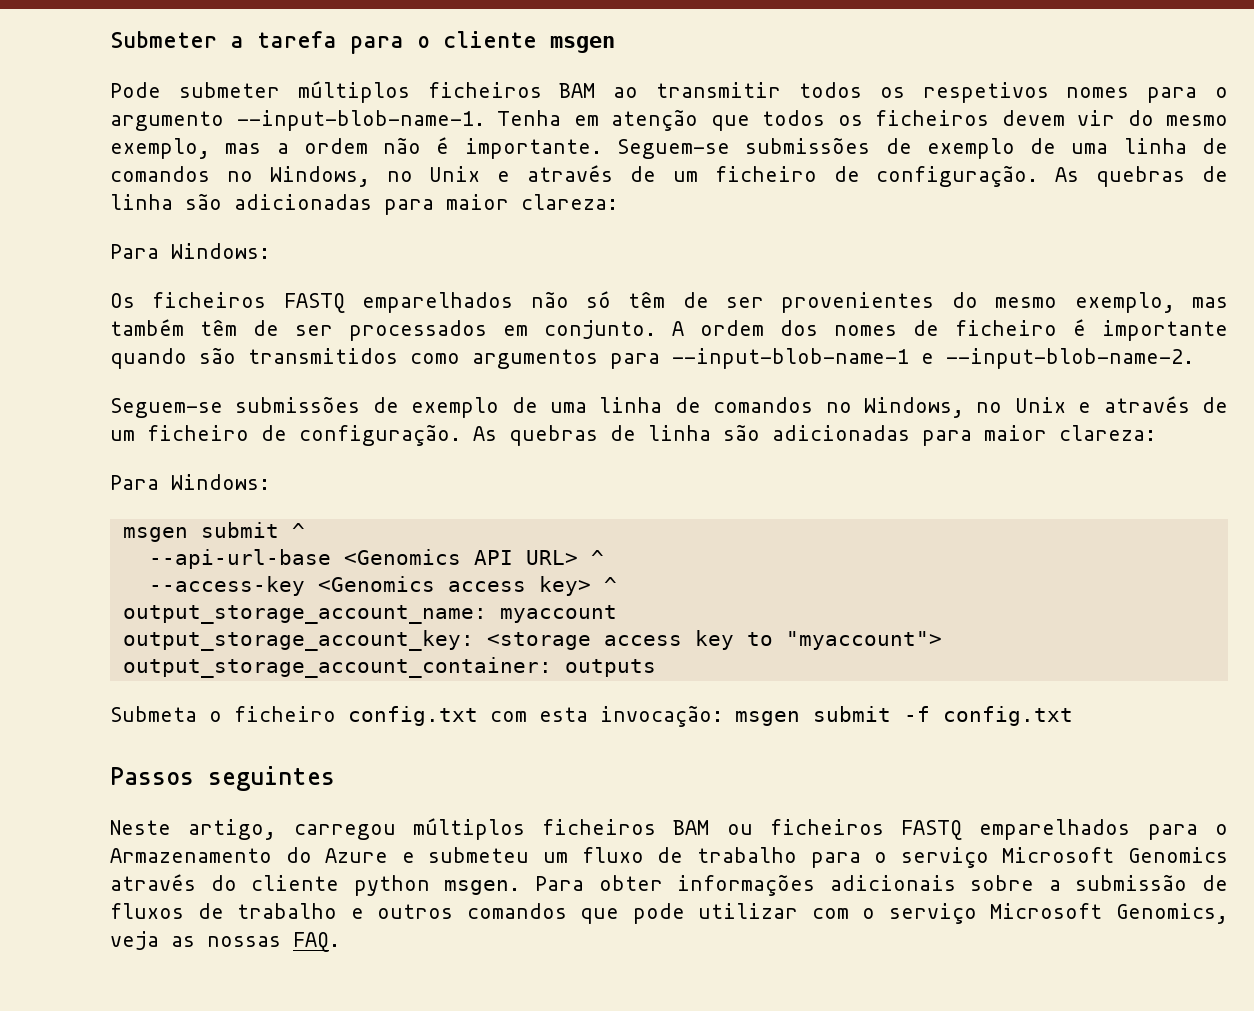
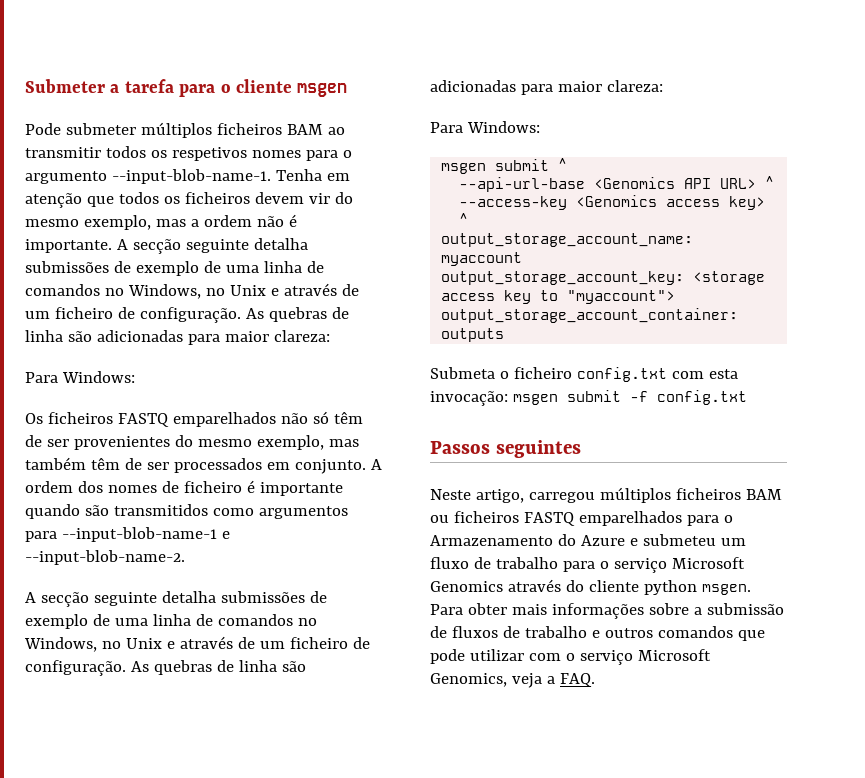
- Tenha em atenção que todos os ficheiros devem vir do mesmo exemplo, mas a ordem não é importante. Seguem-se submissões de exemplo de uma linha de comandos no Windows, no Unix e através de um ficheiro de configuração.
+ Tenha em atenção que todos os ficheiros devem vir do mesmo exemplo, mas a ordem não é importante. A secção seguinte detalha submissões de exemplo de uma linha de comandos no Windows, no Unix e através de um ficheiro de configuração.
  A ordem dos nomes de ficheiro é importante quando são transmitidos como argumentos para --input-blob-name-1 e --input-blob-name-2.
- Seguem-se submissões de exemplo de uma linha de comandos no Windows, no Unix e através de um ficheiro de configuração.
+ A secção seguinte detalha submissões de exemplo de uma linha de comandos no Windows, no Unix e através de um ficheiro de configuração.
- Para obter informações adicionais sobre a submissão de fluxos de trabalho e outros comandos que pode utilizar com o serviço Microsoft Genomics, veja as nossas FAQ.
+ Para obter mais informações sobre a submissão de fluxos de trabalho e outros comandos que pode utilizar com o serviço Microsoft Genomics, veja a FAQ.

